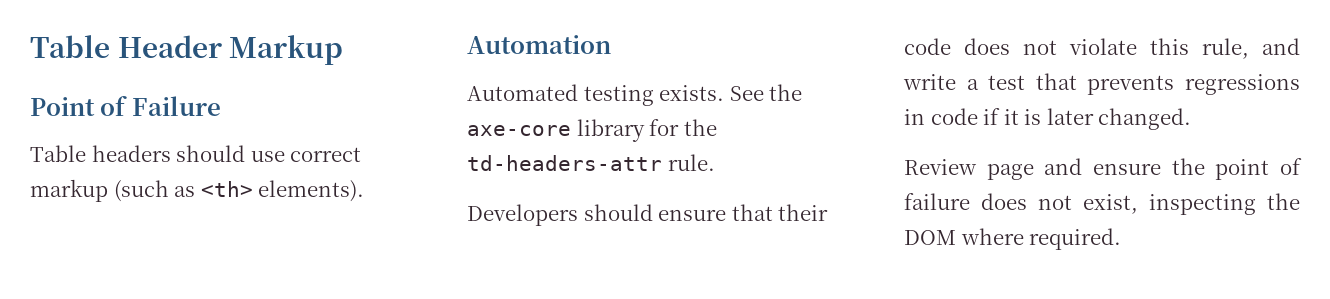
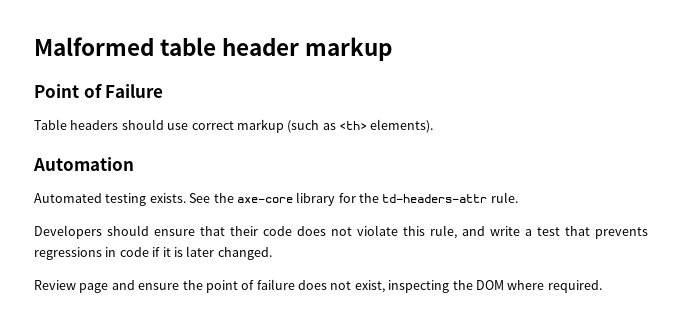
- Table Header Markup
+ Malformed table header markup

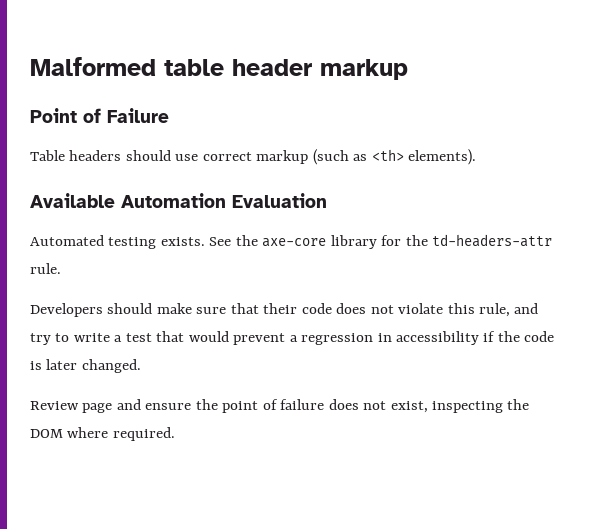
- Automation
+ Available Automation Evaluation
- Developers should ensure that their code does not violate this rule, and write a test that prevents regressions in code if it is later changed.
+ Developers should make sure that their code does not violate this rule, and try to write a test that would prevent a regression in accessibility if the code is later changed.

